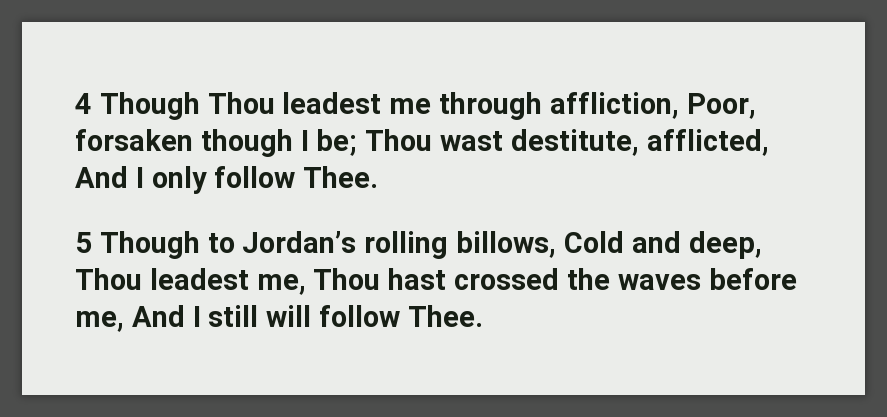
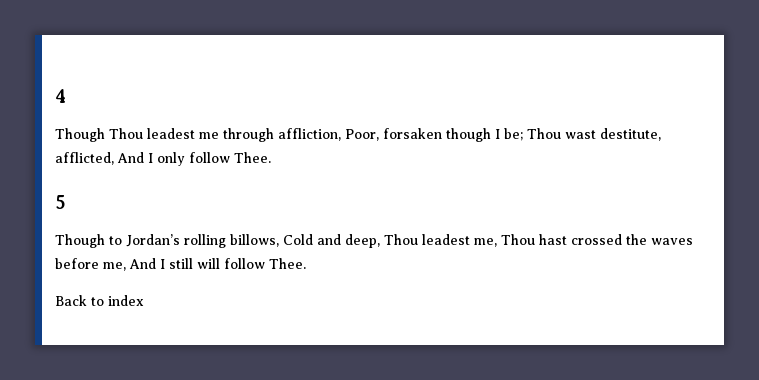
- 4 Though Thou leadest me through affliction, Poor, forsaken though I be; Thou wast destitute, afflicted, And I only follow Thee.
+ 4
+ Though Thou leadest me through affliction, Poor, forsaken though I be; Thou wast destitute, afflicted, And I only follow Thee.
- 5 Though to Jordan’s rolling billows, Cold and deep, Thou leadest me, Thou hast crossed the waves before me, And I still will follow Thee.
+ 5
+ Though to Jordan’s rolling billows, Cold and deep, Thou leadest me, Thou hast crossed the waves before me, And I still will follow Thee.
+ Back to index

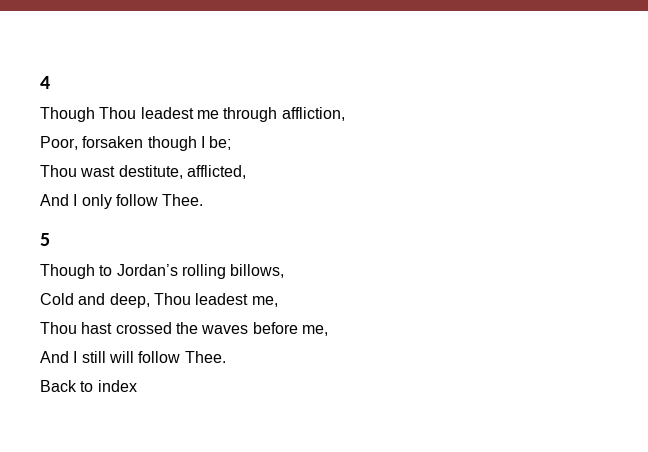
- Though Thou leadest me through affliction, Poor, forsaken though I be; Thou wast destitute, afflicted, And I only follow Thee.
+ Though Thou leadest me through affliction,
+ Poor, forsaken though I be;
+ Thou wast destitute, afflicted,
+ And I only follow Thee.
- Though to Jordan’s rolling billows, Cold and deep, Thou leadest me, Thou hast crossed the waves before me, And I still will follow Thee.
+ Though to Jordan’s rolling billows,
+ Cold and deep, Thou leadest me,
+ Thou hast crossed the waves before me,
+ And I still will follow Thee.

